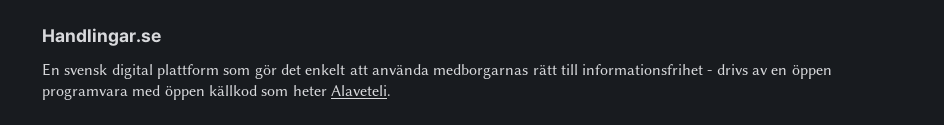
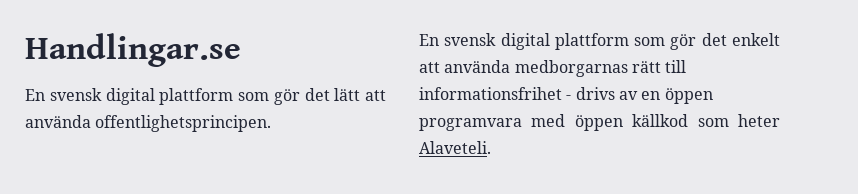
+ En svensk digital plattform som gör det lätt att använda offentlighetsprincipen.

